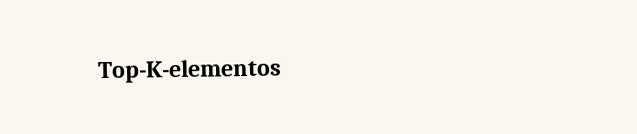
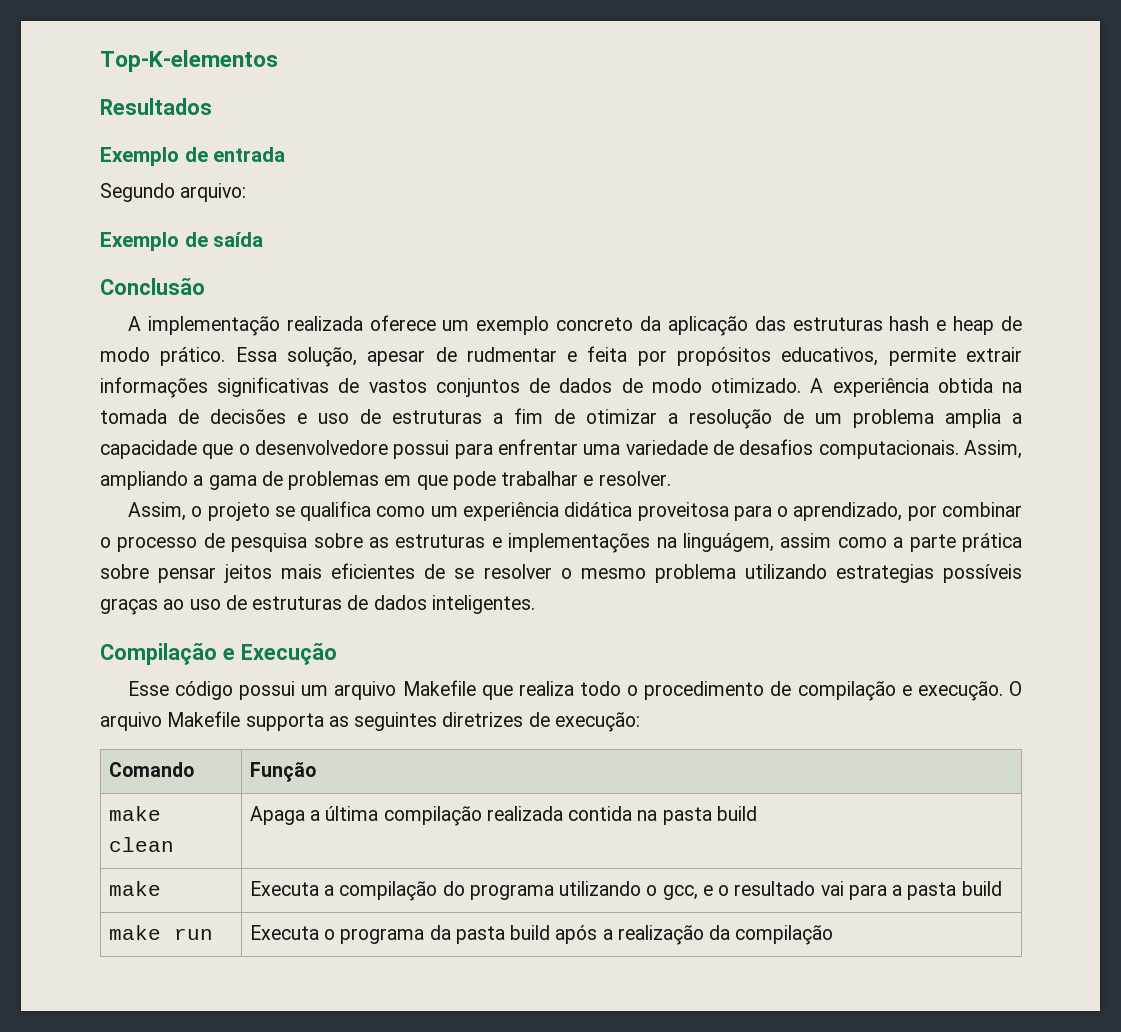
+ Resultados
+ Exemplo de entrada
+ Segundo arquivo:
+ Exemplo de saída
+ Conclusão
+ A implementação realizada oferece um exemplo concreto da aplicação das estruturas hash e heap de modo prático. Essa solução, apesar de rudmentar e feita por propósitos educativos, permite extrair informações significativas de vastos conjuntos de dados de modo otimizado. A experiência obtida na tomada de decisões e uso de estruturas a fim de otimizar a resolução de um problema amplia a capacidade que o desenvolvedore possui para enfrentar uma variedade de desafios computacionais. Assim, ampliando a gama de problemas em que pode trabalhar e resolver.
+ Assim, o projeto se qualifica como um experiência didática proveitosa para o aprendizado, por combinar o processo de pesquisa sobre as estruturas e implementações na linguágem, assim como a parte prática sobre pensar jeitos mais eficientes de se resolver o mesmo problema utilizando estrategias possíveis graças ao uso de estruturas de dados inteligentes.
+ Compilação e Execução
+ Esse código possui um arquivo Makefile que realiza todo o procedimento de compilação e execução. O arquivo Makefile supporta as seguintes diretrizes de execução:
+ Comando | Função
+ make clean | Apaga a última compilação realizada contida na pasta build
+ make | Executa a compilação do programa utilizando o gcc, e o resultado vai para a pasta build
+ make run | Executa o programa da pasta build após a realização da compilação

